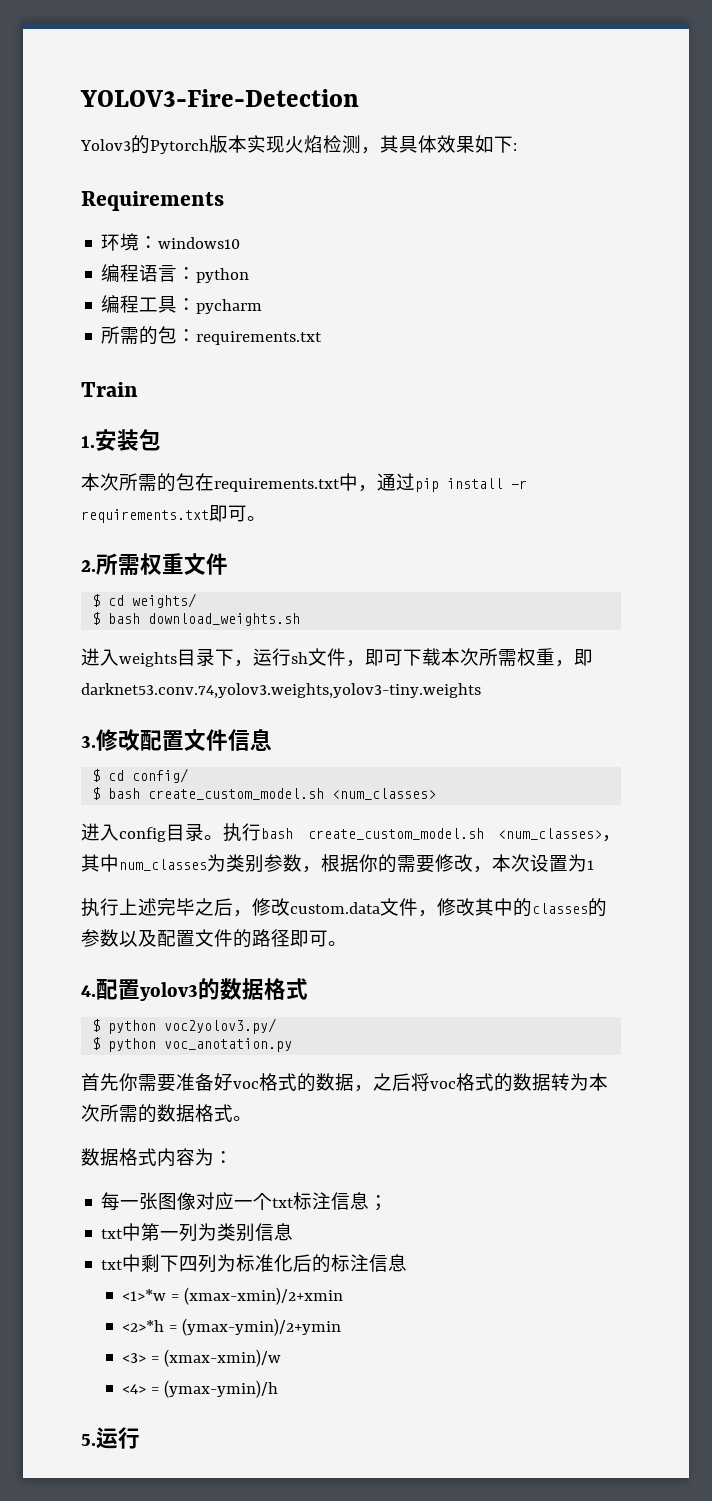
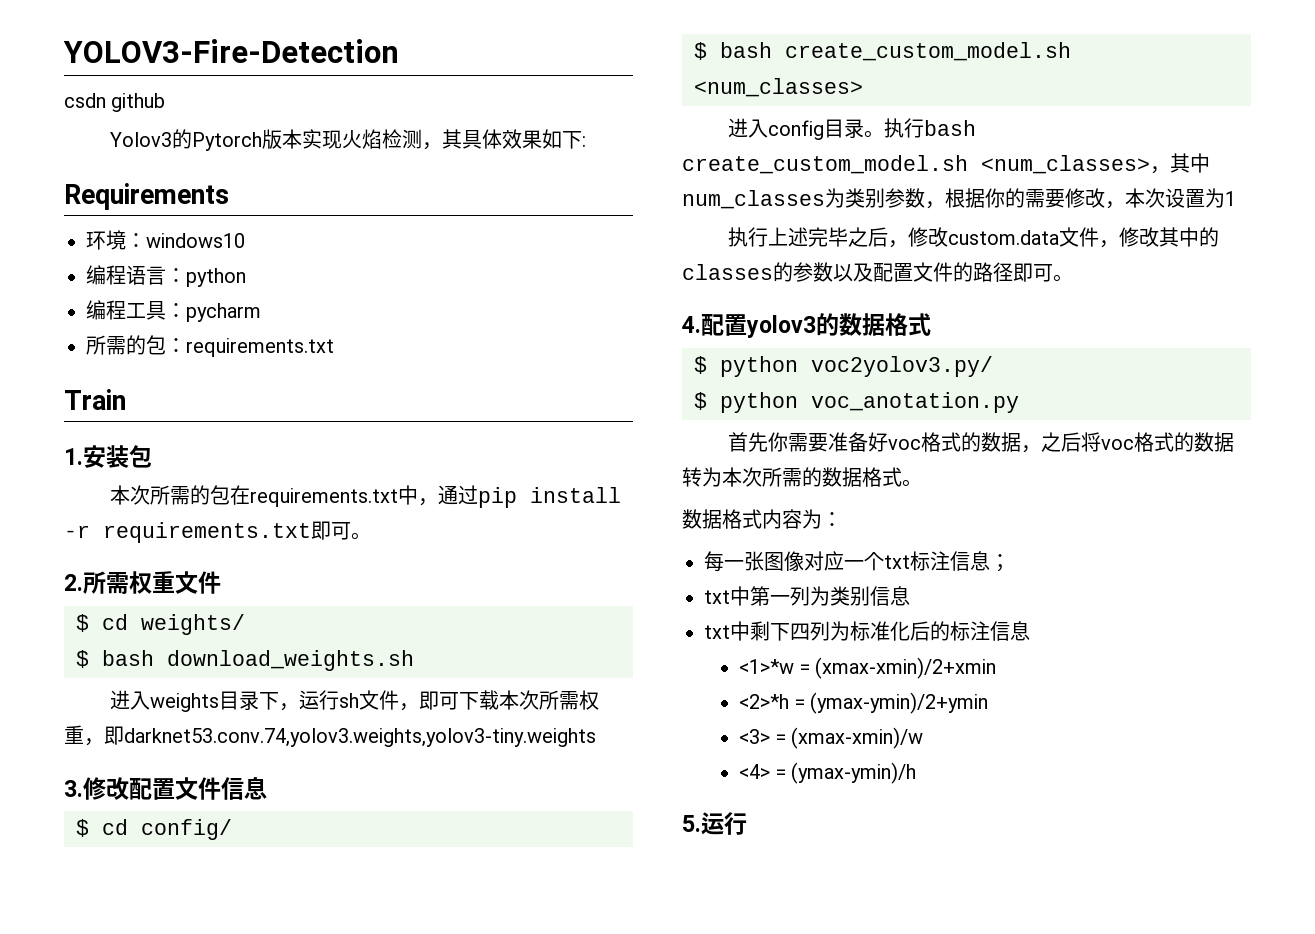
+ csdn github

